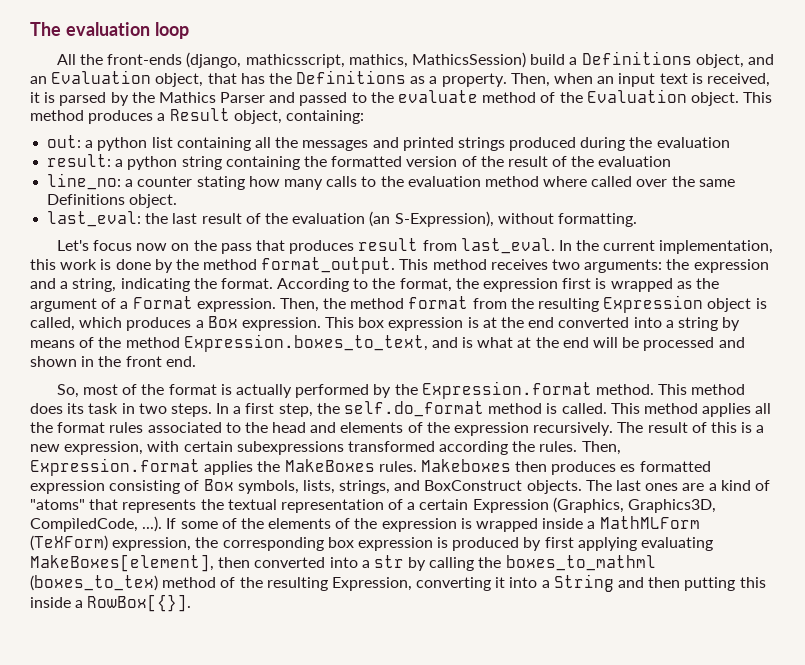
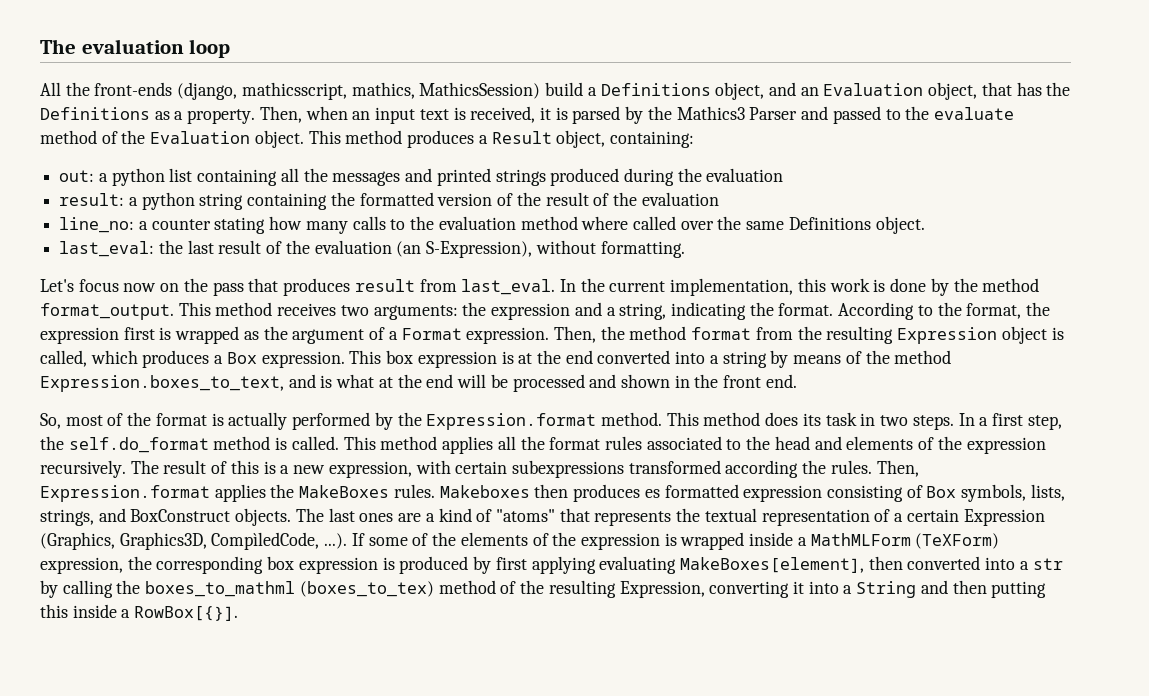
- Then, when an input text is received, it is parsed by the Mathics Parser and passed to the evaluate method of the Evaluation object.
+ Then, when an input text is received, it is parsed by the Mathics3 Parser and passed to the evaluate method of the Evaluation object.

